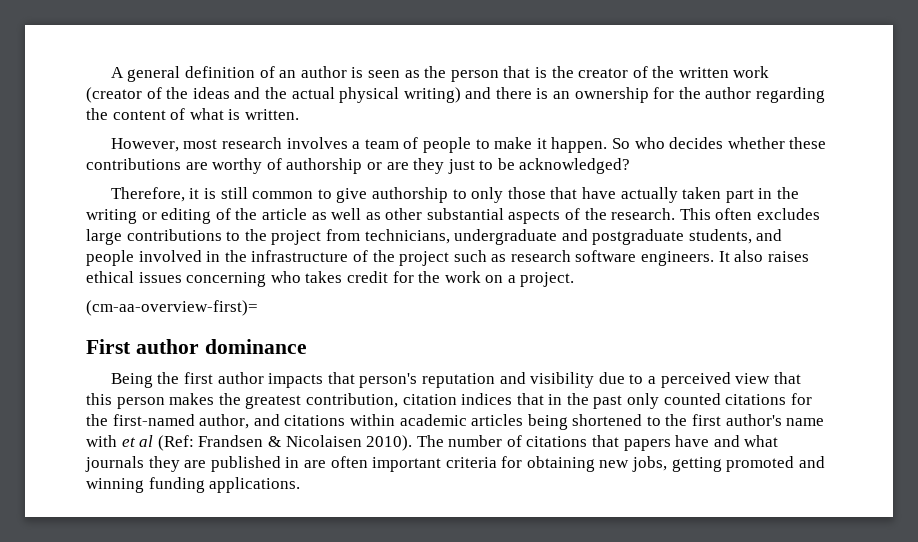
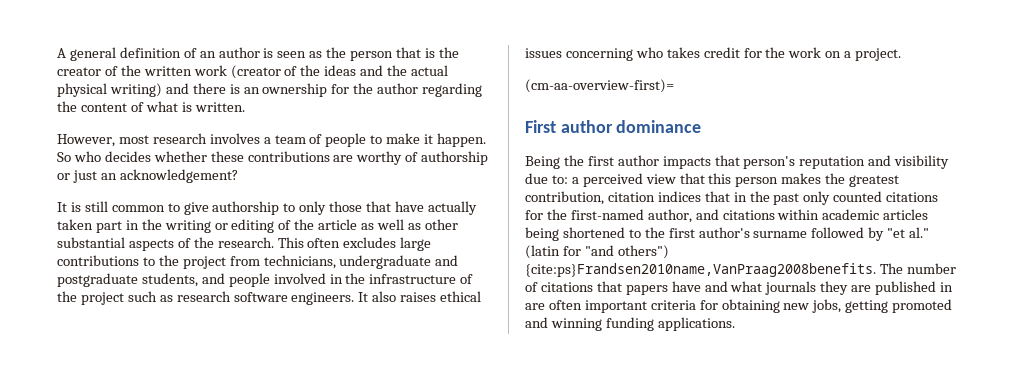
- So who decides whether these contributions are worthy of authorship or are they just to be acknowledged?
- Therefore, it is still common to give authorship to only those that have actually taken part in the writing or editing of the article as well as other substantial aspects of the research.
+ So who decides whether these contributions are worthy of authorship or just an acknowledgement?
+ It is still common to give authorship to only those that have actually taken part in the writing or editing of the article as well as other substantial aspects of the research.
- Being the first author impacts that person's reputation and visibility due to a perceived view that this person makes the greatest contribution, citation indices that in the past only counted citations for the first-named author, and citations within academic articles being shortened to the first author's name with et al (Ref: Frandsen & Nicolaisen 2010).
+ Being the first author impacts that person's reputation and visibility due to: a perceived view that this person makes the greatest contribution, citation indices that in the past only counted citations for the first-named author, and citations within academic articles being shortened to the first author's surname followed by "et al." (latin for "and others") {cite:ps}Frandsen2010name,VanPraag2008benefits.

